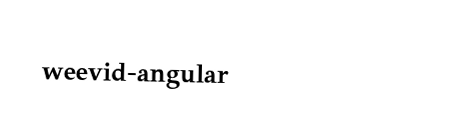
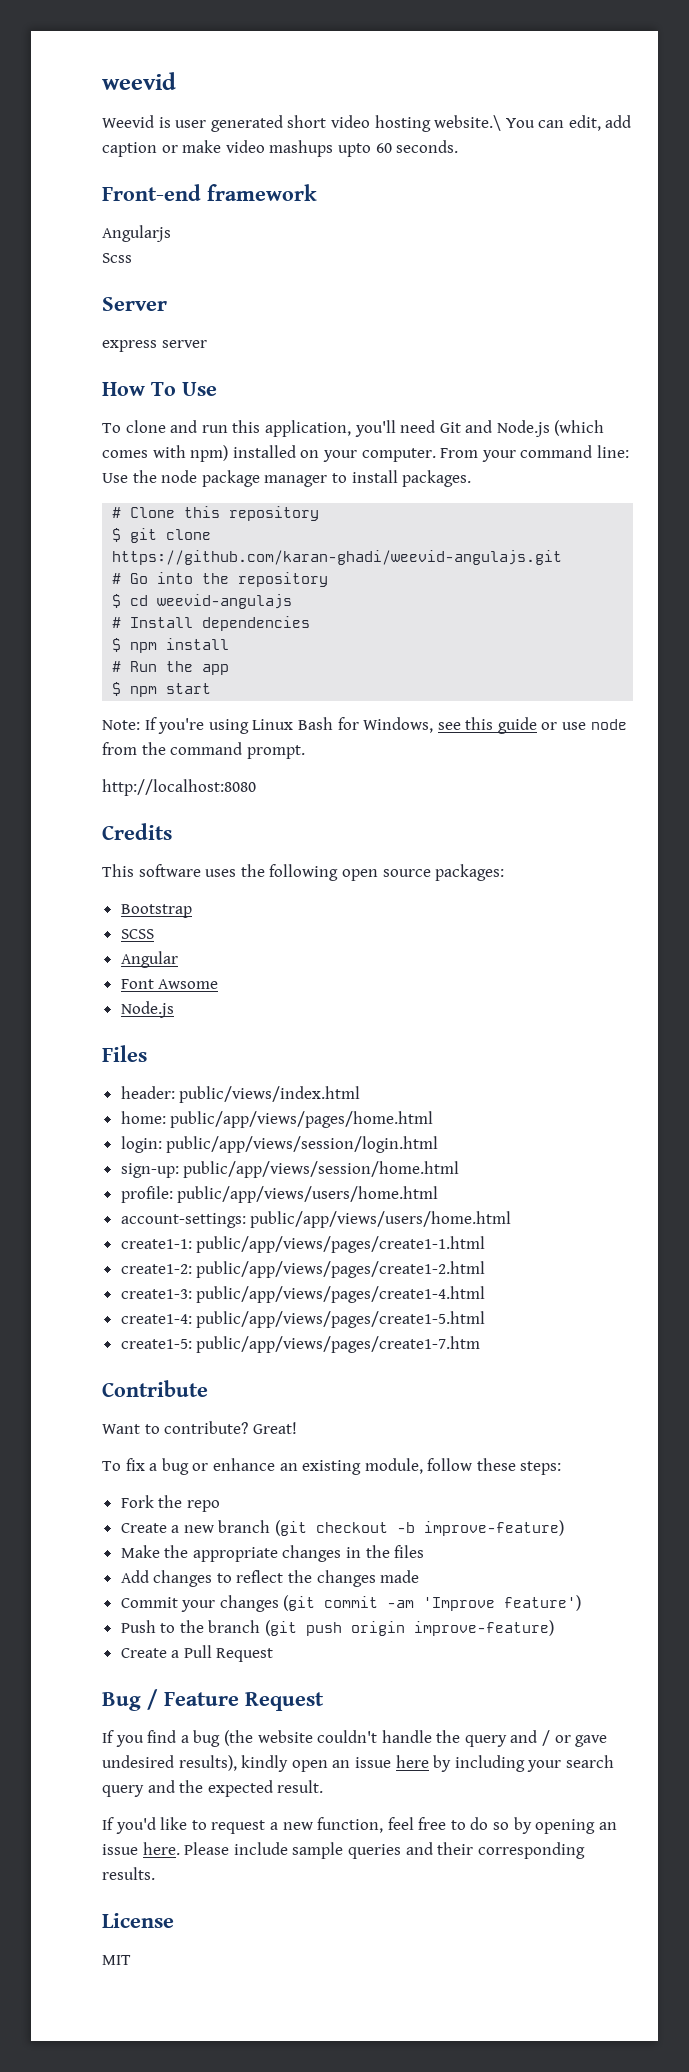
- weevid-angular
+ weevid
+ Weevid is user generated short video hosting website.\ You can edit, add caption or make video mashups upto 60 seconds.
+ Front-end framework
+ Angularjs
+ Scss
+ Server
+ express server
+ How To Use
+ To clone and run this application, you'll need Git and Node.js (which comes with npm) installed on your computer. From your command line: Use the node package manager to install packages.
+ # Clone this repository
+ $ git clone https://github.com/karan-ghadi/weevid-angulajs.git
+ # Go into the repository
+ $ cd weevid-angulajs
+ # Install dependencies
+ $ npm install
+ # Run the app
+ $ npm start
+ Note: If you're using Linux Bash for Windows, see this guide or use node from the command prompt.
+ http://localhost:8080
+ Credits
+ This software uses the following open source packages:
+ Bootstrap
+ SCSS
+ Angular
+ Font Awsome
+ Node.js
+ Files
+ header: public/views/index.html
+ home: public/app/views/pages/home.html
+ login: public/app/views/session/login.html
+ sign-up: public/app/views/session/home.html
+ profile: public/app/views/users/home.html
+ account-settings: public/app/views/users/home.html
+ create1-1: public/app/views/pages/create1-1.html
+ create1-2: public/app/views/pages/create1-2.html
+ create1-3: public/app/views/pages/create1-4.html
+ create1-4: public/app/views/pages/create1-5.html
+ create1-5: public/app/views/pages/create1-7.htm
+ Contribute
+ Want to contribute? Great!
+ To fix a bug or enhance an existing module, follow these steps:
+ Fork the repo
+ Create a new branch (git checkout -b improve-feature)
+ Make the appropriate changes in the files
+ Add changes to reflect the changes made
+ Commit your changes (git commit -am 'Improve feature')
+ Push to the branch (git push origin improve-feature)
+ Create a Pull Request
+ Bug / Feature Request
+ If you find a bug (the website couldn't handle the query and / or gave undesired results), kindly open an issue here by including your search query and the expected result.
+ If you'd like to request a new function, feel free to do so by opening an issue here. Please include sample queries and their corresponding results.
+ License
+ MIT

